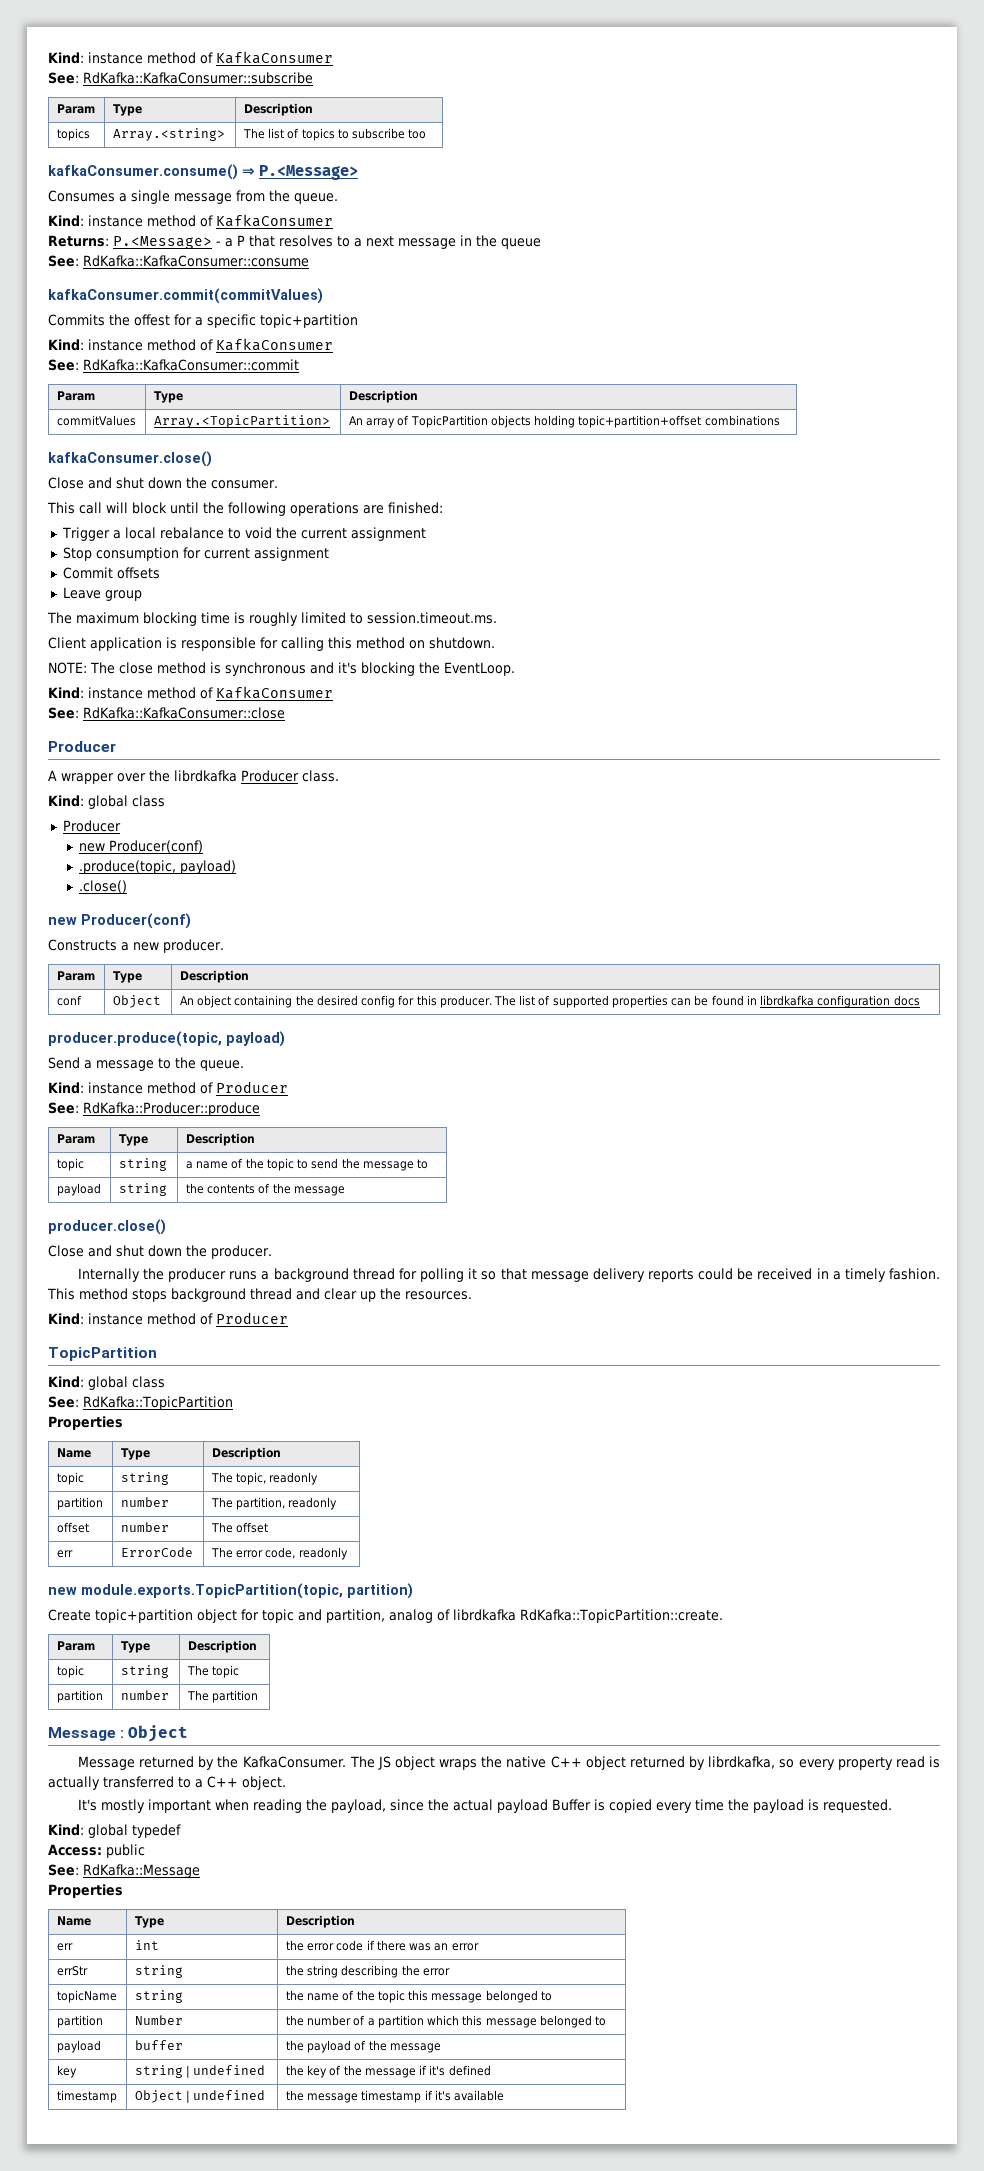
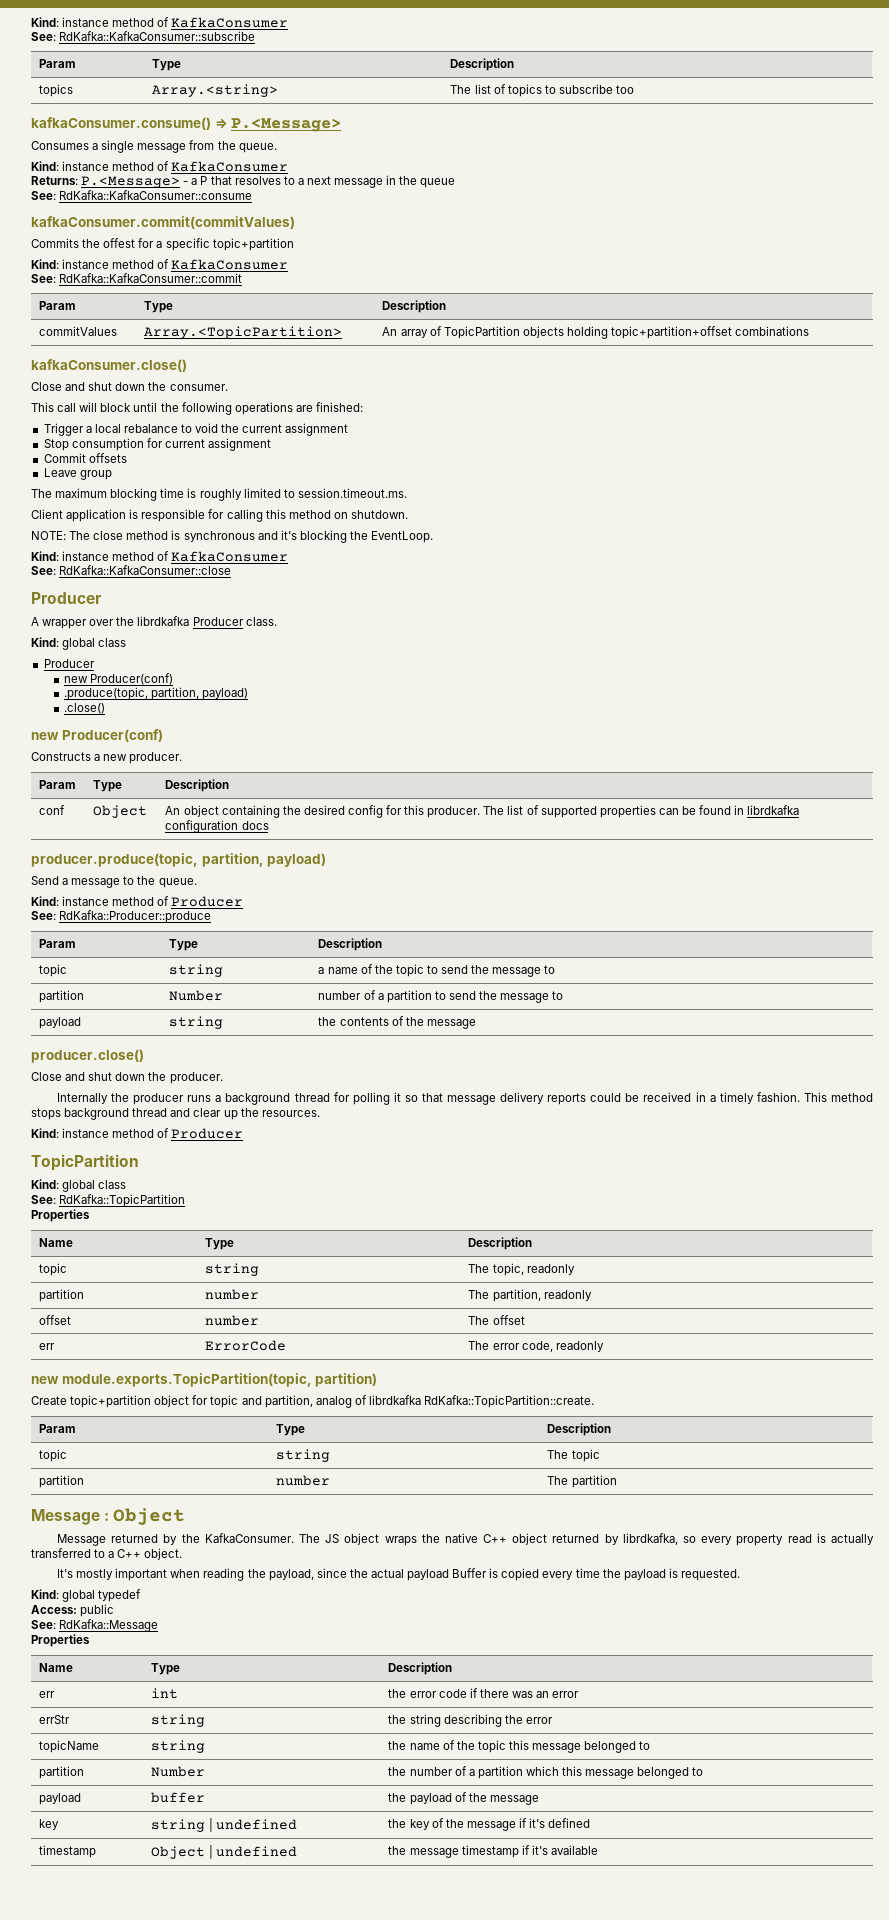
- .produce(topic, payload)
+ .produce(topic, partition, payload)
- producer.produce(topic, payload)
+ producer.produce(topic, partition, payload)
+ partition | Number | number of a partition to send the message to

